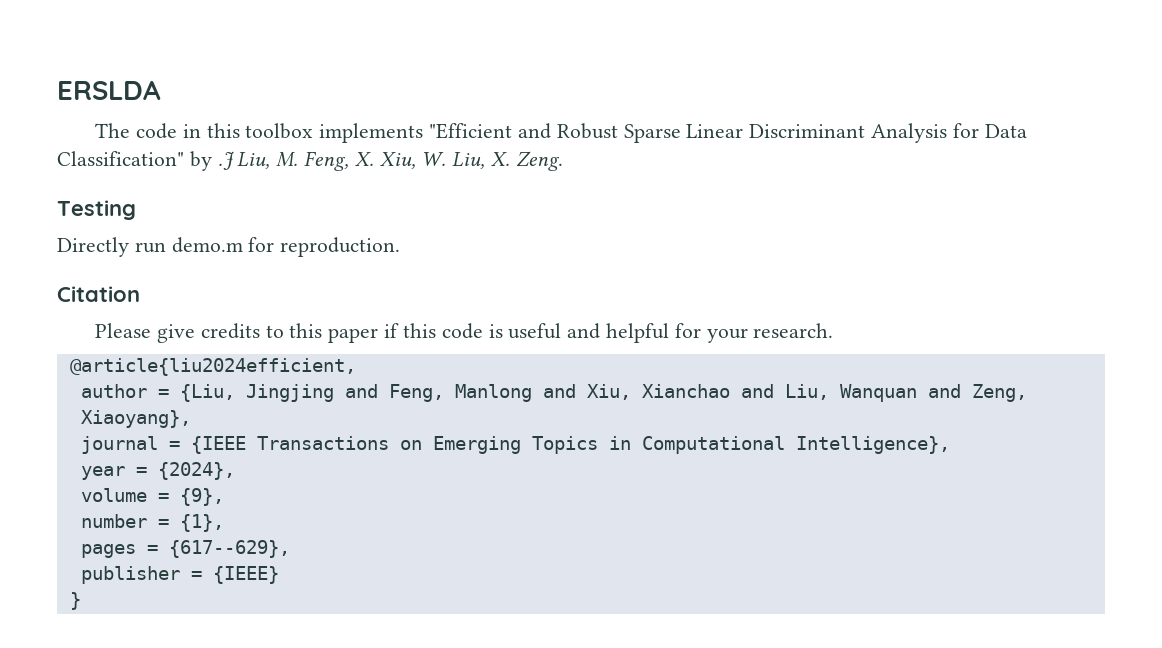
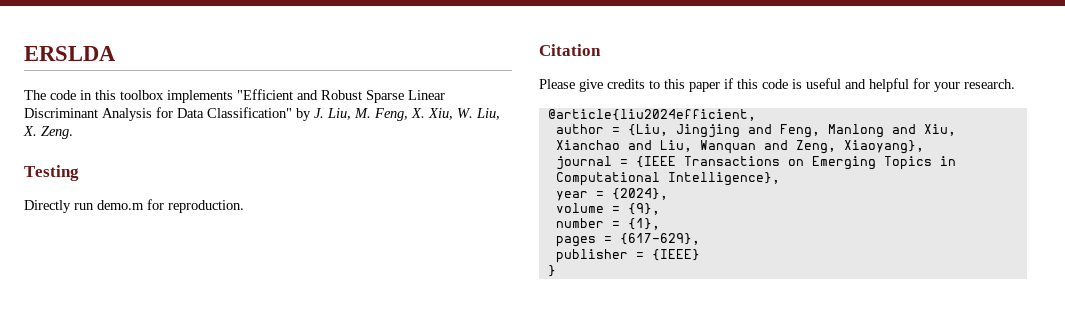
- The code in this toolbox implements "Efficient and Robust Sparse Linear Discriminant Analysis for Data Classification" by .J Liu, M. Feng, X. Xiu, W. Liu, X. Zeng.
+ The code in this toolbox implements "Efficient and Robust Sparse Linear Discriminant Analysis for Data Classification" by J. Liu, M. Feng, X. Xiu, W. Liu, X. Zeng.
- pages = {617--629},
+ pages = {617-629},

